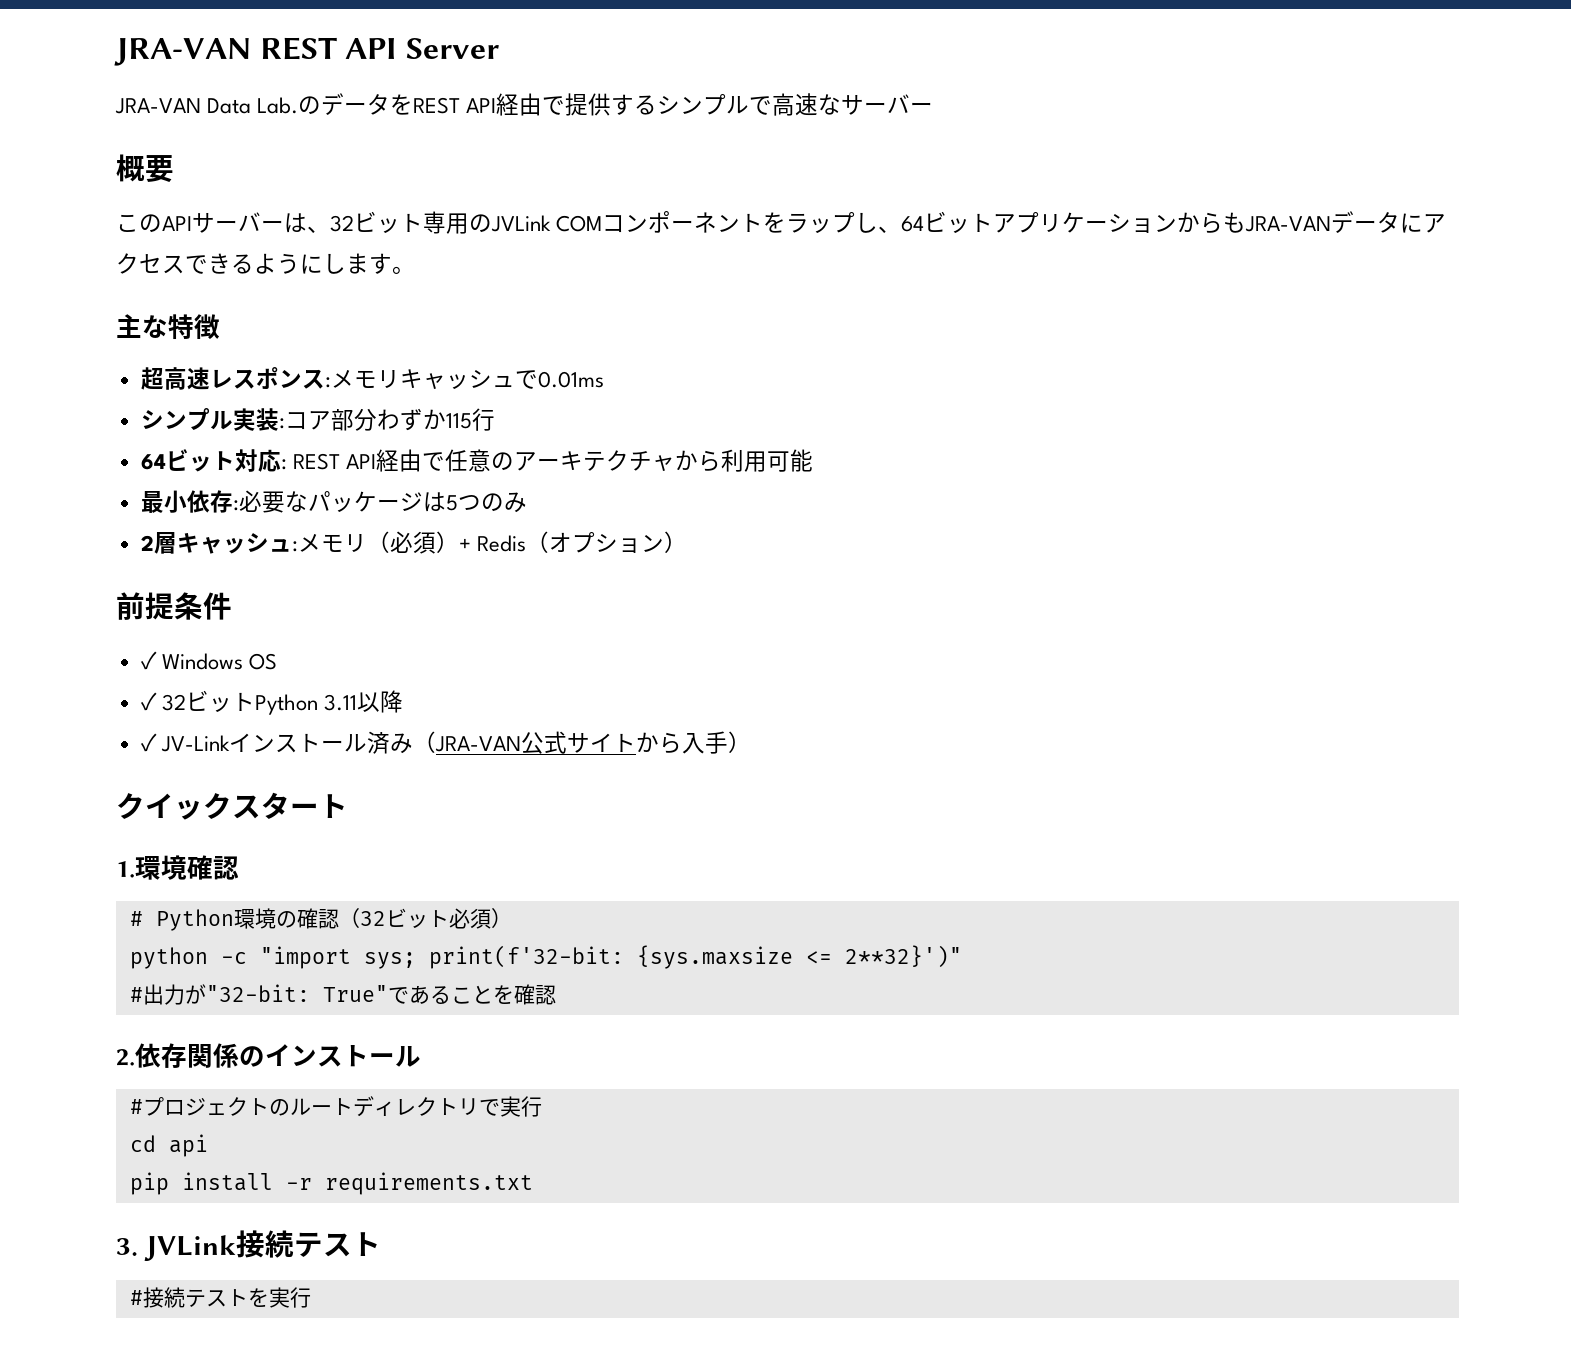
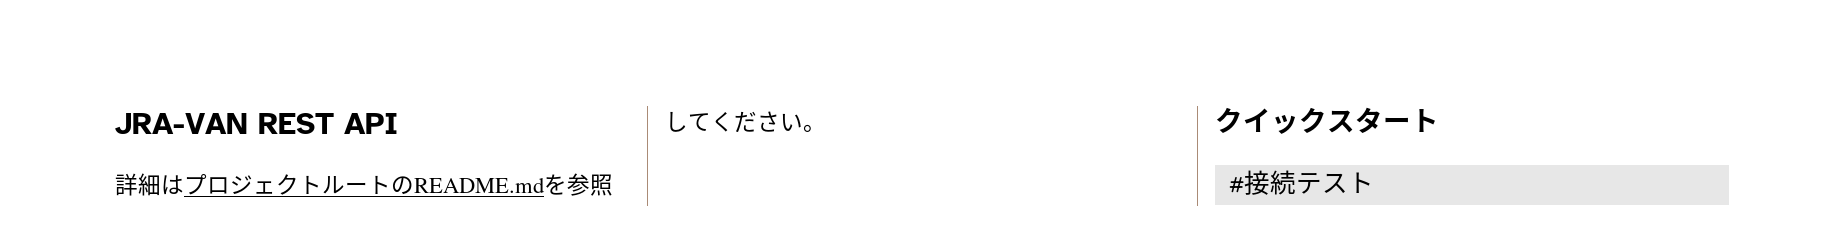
- JRA-VAN REST API Server
- JRA-VAN Data Lab.のデータをREST API経由で提供するシンプルで高速なサーバー
- 概要
- このAPIサーバーは、32ビット専用のJVLink COMコンポーネントをラップし、64ビットアプリケーションからもJRA-VANデータにアクセスできるようにします。
- 主な特徴
- 超高速レスポンス:メモリキャッシュで0.01ms
- シンプル実装:コア部分わずか115行
- 64ビット対応: REST API経由で任意のアーキテクチャから利用可能
- 最小依存:必要なパッケージは5つのみ
- 2層キャッシュ:メモリ（必須）+ Redis（オプション）
- 前提条件
- ✓ Windows OS
- ✓ 32ビットPython 3.11以降
- ✓ JV-Linkインストール済み（JRA-VAN公式サイトから入手）
+ JRA-VAN REST API
+ 詳細はプロジェクトルートのREADME.mdを参照してください。
  クイックスタート
- 1.環境確認
- # Python環境の確認（32ビット必須）
- python -c "import sys; print(f'32-bit: {sys.maxsize <= 2**32}')"
- #出力が"32-bit: True"であることを確認
- 2.依存関係のインストール
- #プロジェクトのルートディレクトリで実行
- cd api
- pip install -r requirements.txt
- 3. JVLink接続テスト
- #接続テストを実行
+ #接続テスト

